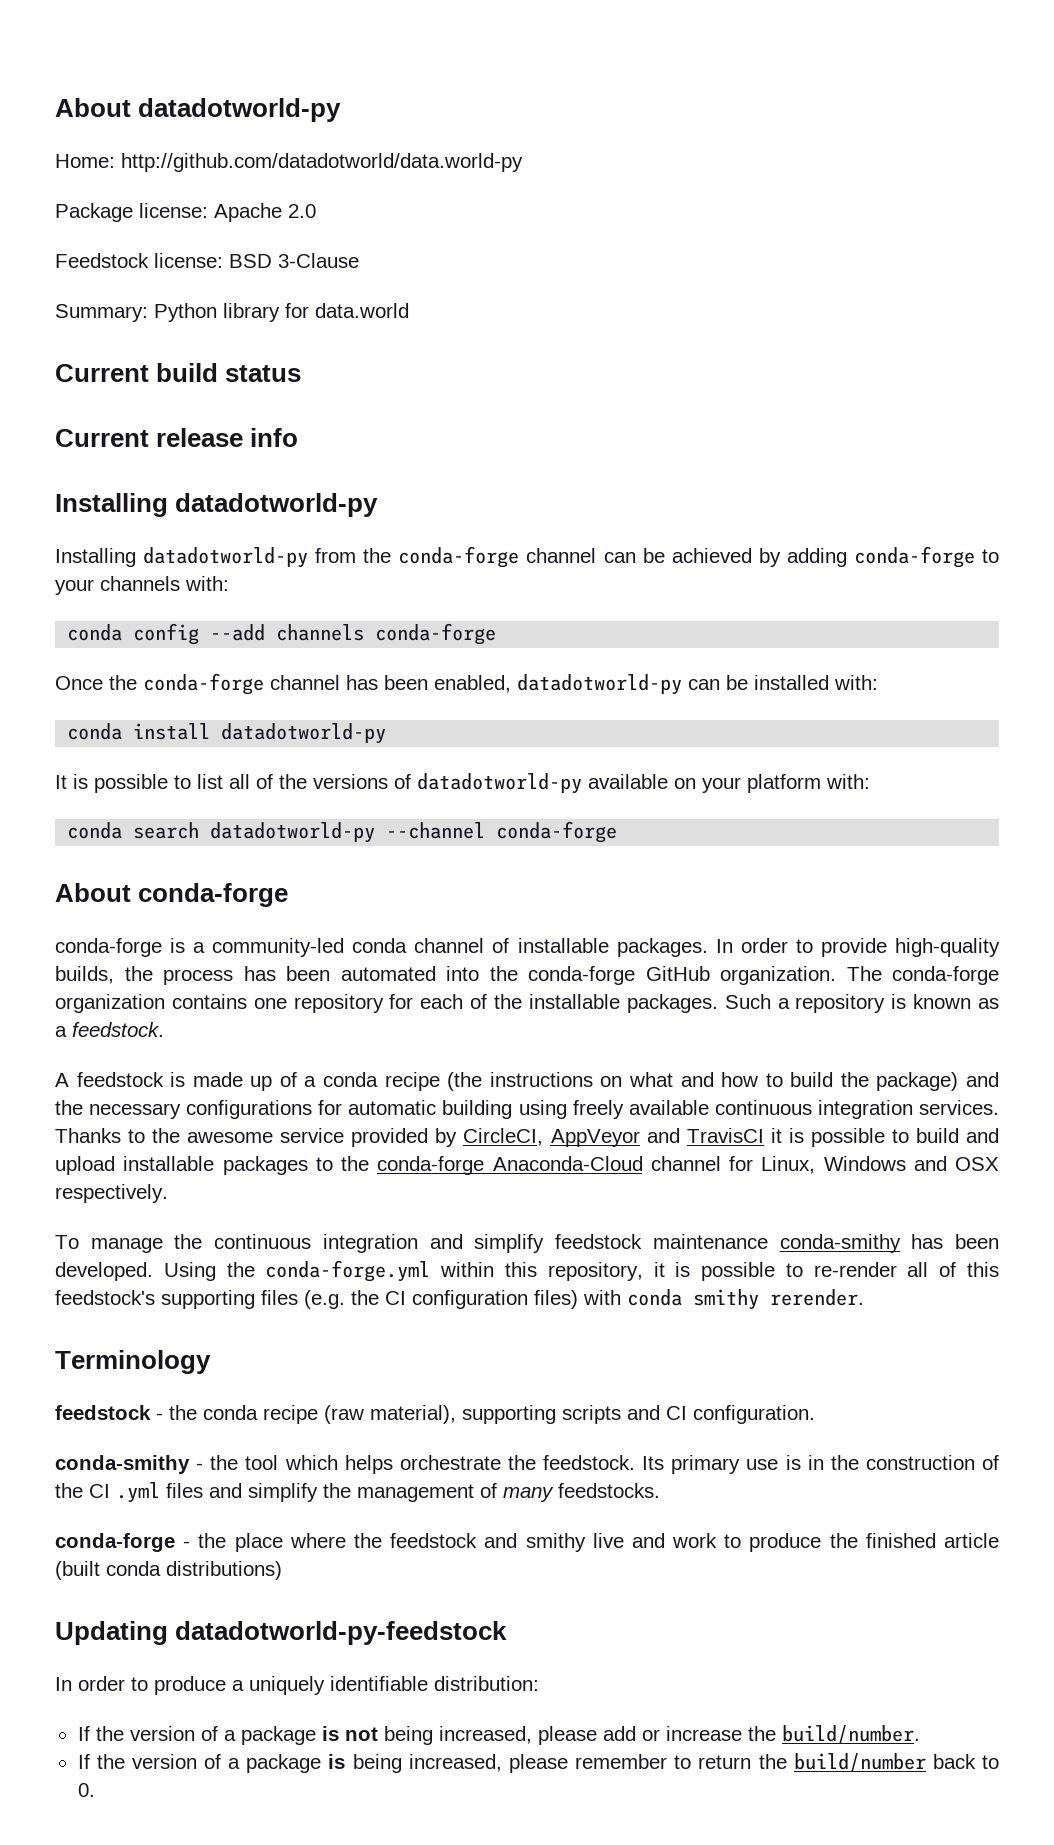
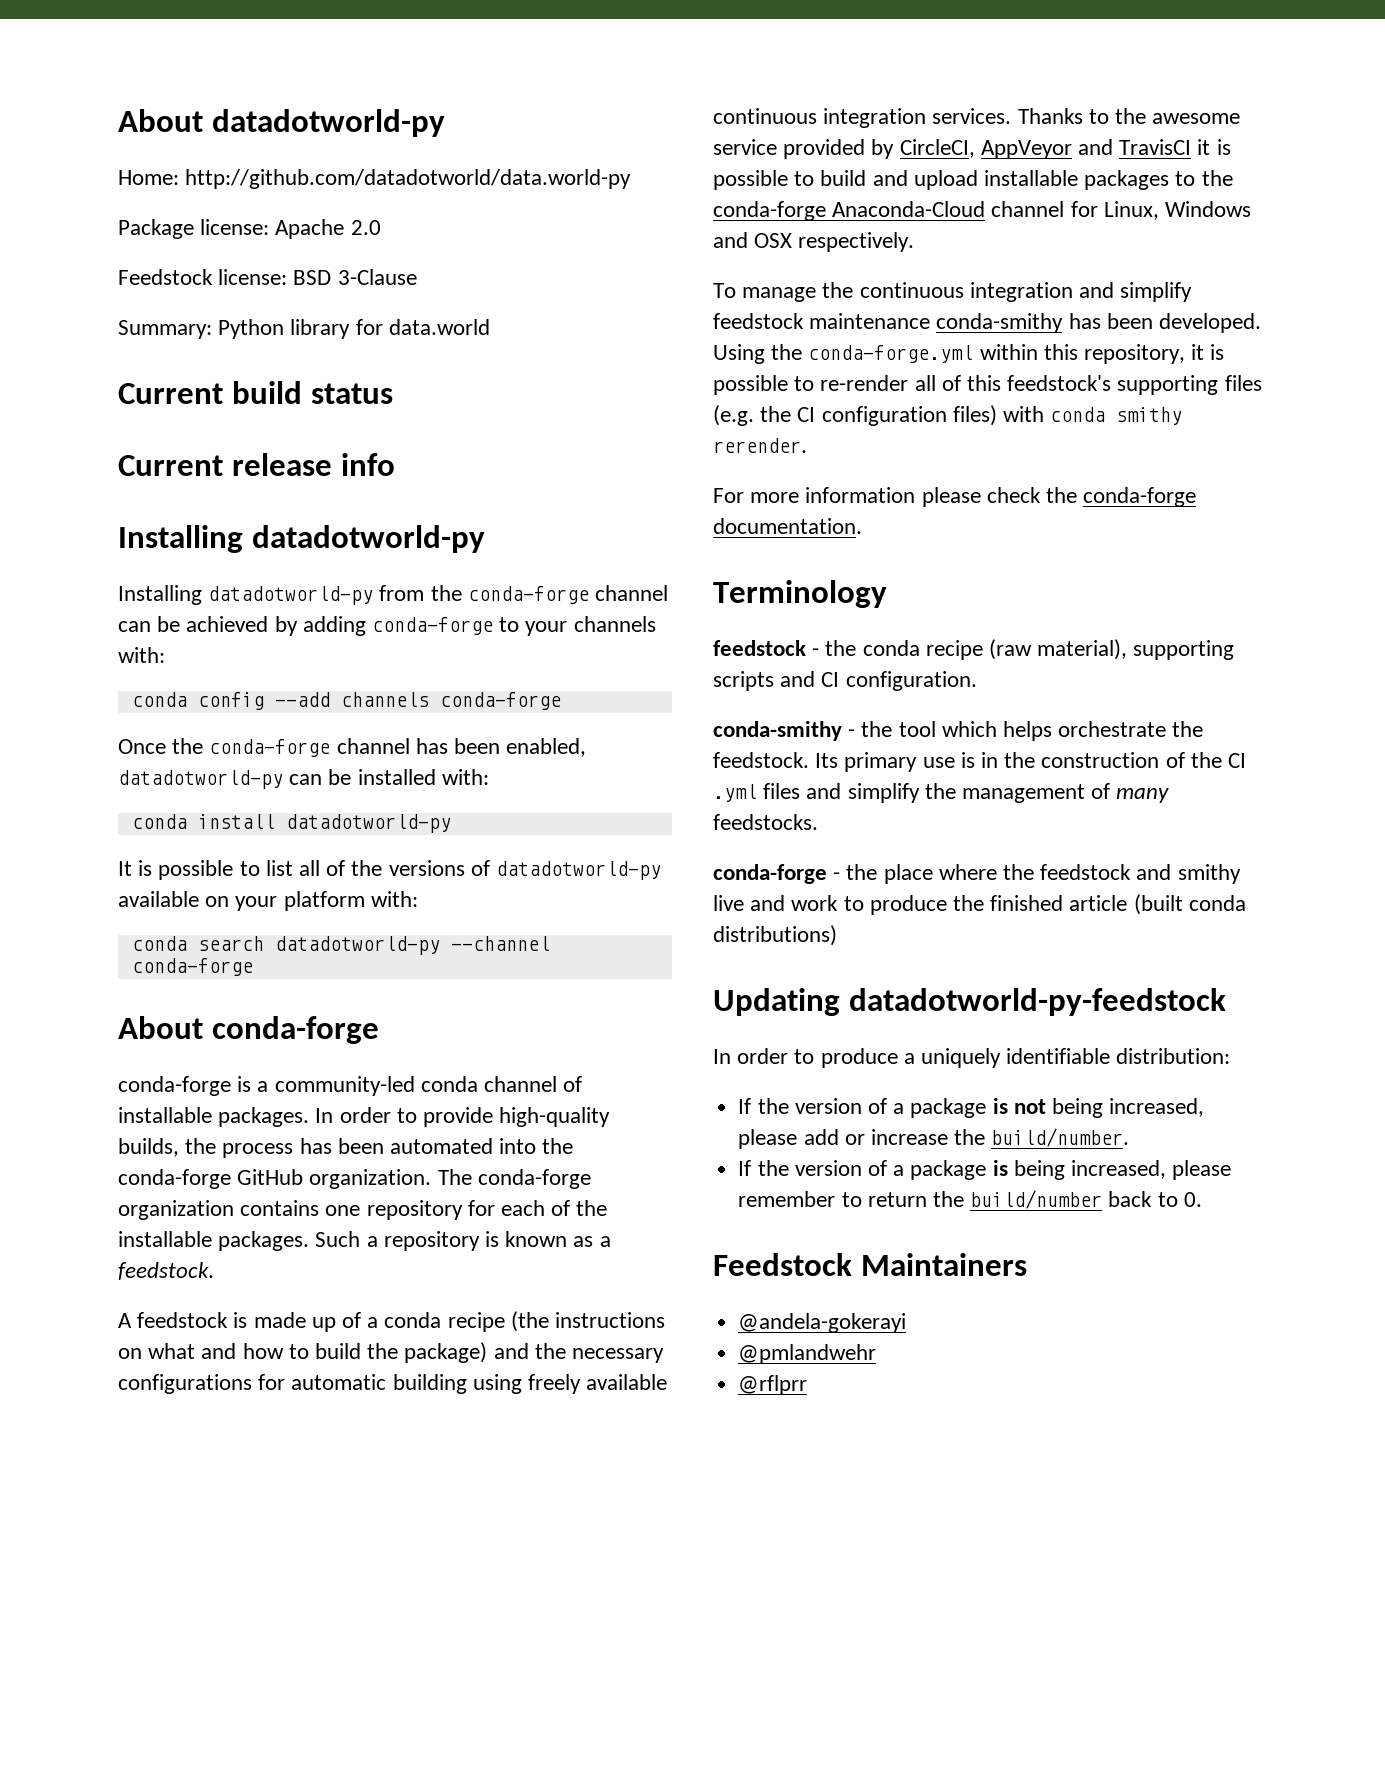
+ For more information please check the conda-forge documentation.
+ Feedstock Maintainers
+ @andela-gokerayi
+ @pmlandwehr
+ @rflprr

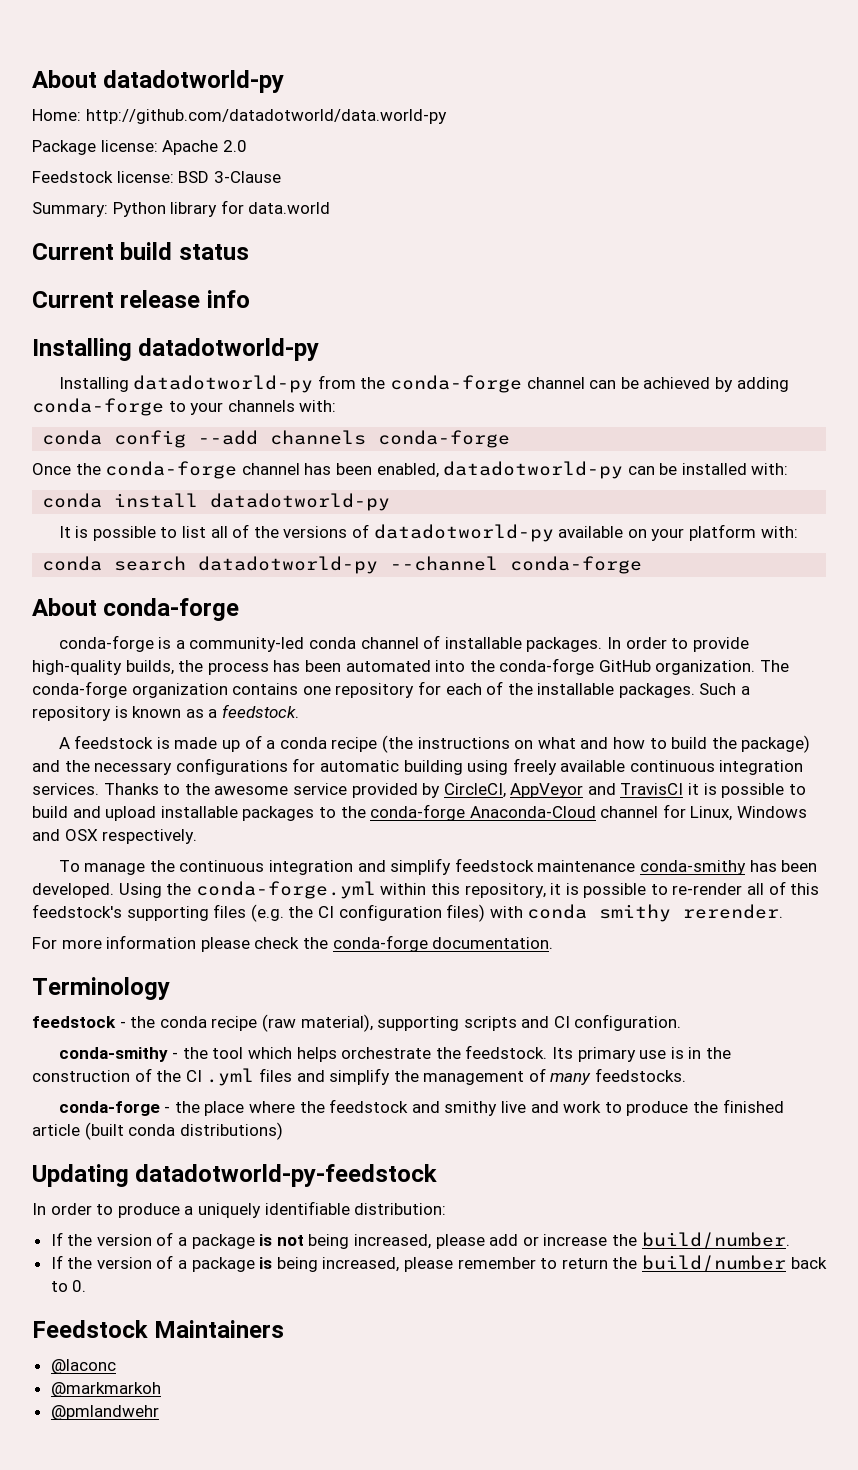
- @andela-gokerayi
+ @laconc
+ @markmarkoh
- @rflprr

